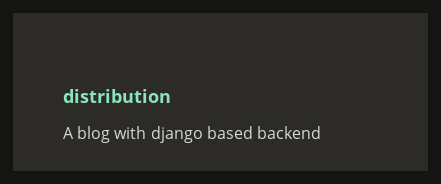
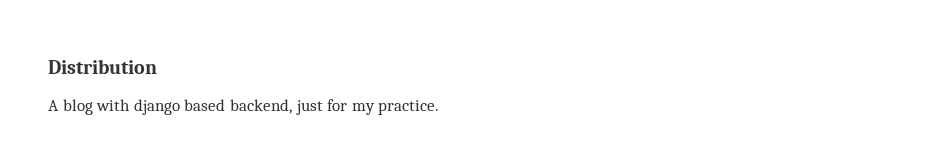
- distribution
+ Distribution
- A blog with django based backend
+ A blog with django based backend, just for my practice.

